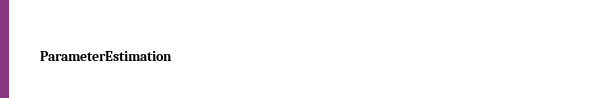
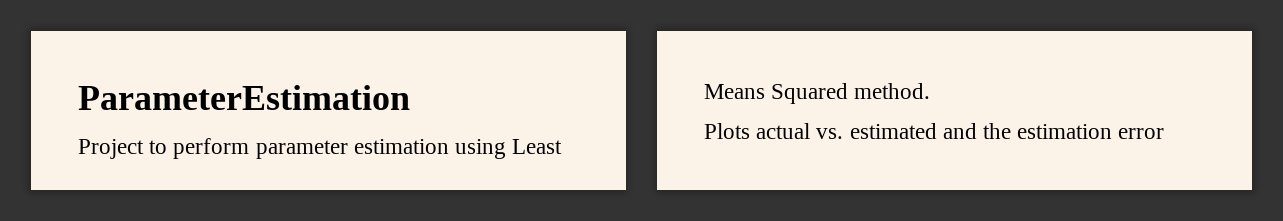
+ Project to perform parameter estimation using Least Means Squared method.
+ Plots actual vs. estimated and the estimation error

